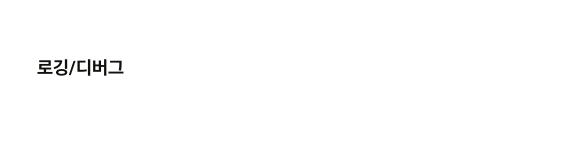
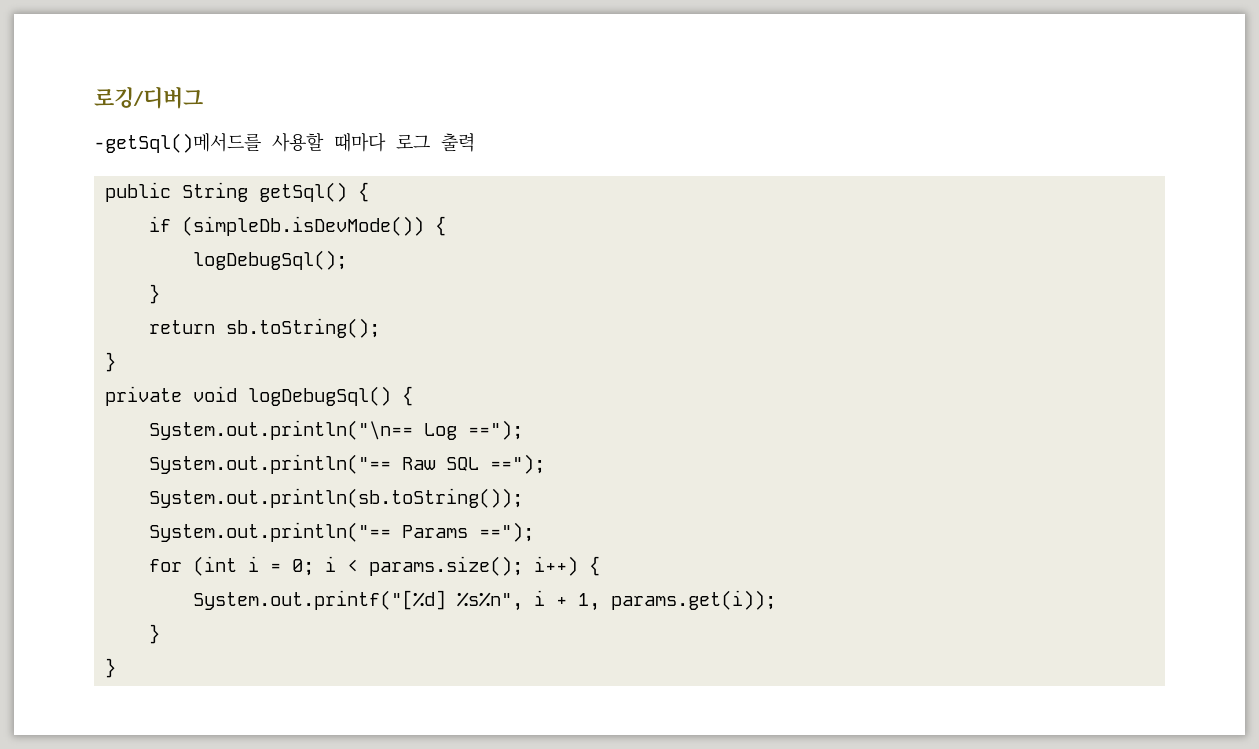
+ -getSql()메서드를 사용할 때마다 로그 출력
+ public String getSql() {
+ if (simpleDb.isDevMode()) {
+ logDebugSql();
+ }
+ return sb.toString();
+ }
+ private void logDebugSql() {
+ System.out.println("\n== Log ==");
+ System.out.println("== Raw SQL ==");
+ System.out.println(sb.toString());
+ System.out.println("== Params ==");
+ for (int i = 0; i < params.size(); i++) {
+ System.out.printf("[%d] %s%n", i + 1, params.get(i));
+ }
+ }

